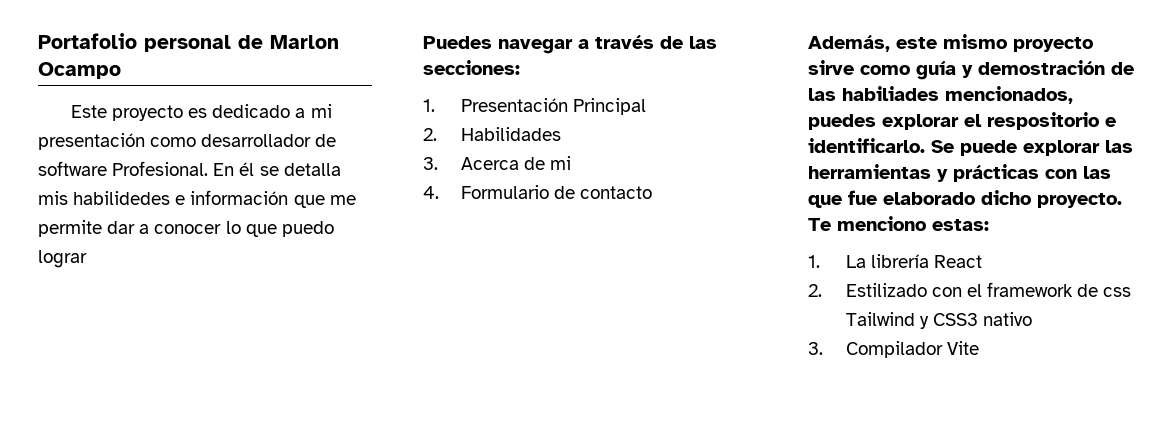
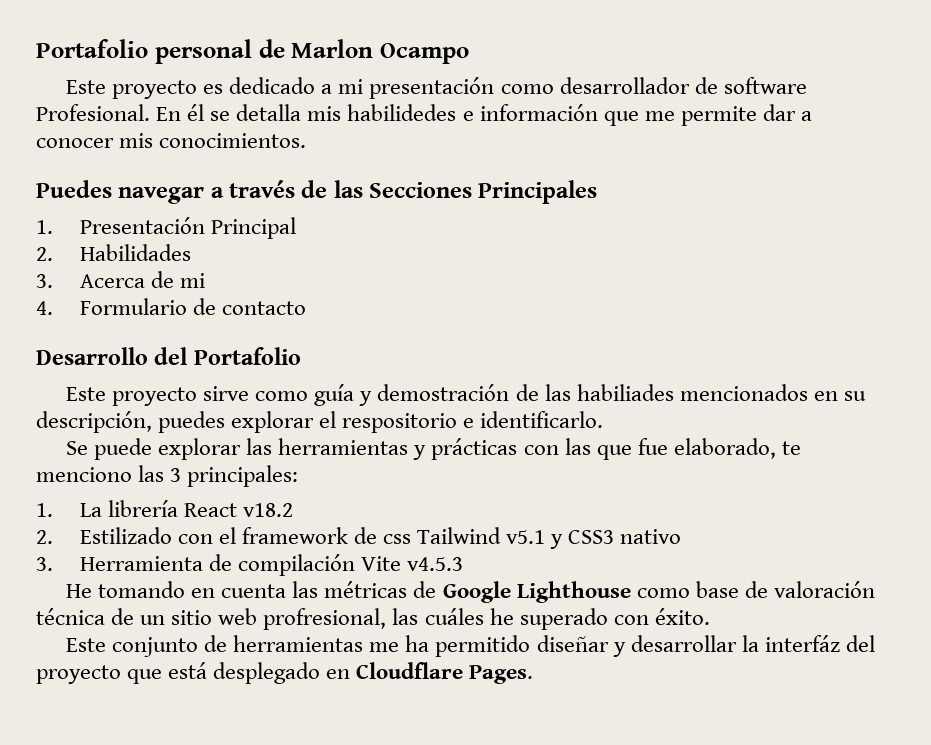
- En él se detalla mis habilidedes e información que me permite dar a conocer lo que puedo lograr
+ En él se detalla mis habilidedes e información que me permite dar a conocer mis conocimientos.
- Puedes navegar a través de las secciones:
+ Puedes navegar a través de las Secciones Principales
- Además, este mismo proyecto sirve como guía y demostración de las habiliades mencionados, puedes explorar el respositorio e identificarlo. Se puede explorar las herramientas y prácticas con las que fue elaborado dicho proyecto. Te menciono estas:
+ Desarrollo del Portafolio
+ Este proyecto sirve como guía y demostración de las habiliades mencionados en su descripción, puedes explorar el respositorio e identificarlo.
+ Se puede explorar las herramientas y prácticas con las que fue elaborado, te menciono las 3 principales:
- 1. La librería React
+ 1. La librería React v18.2
- 2. Estilizado con el framework de css Tailwind y CSS3 nativo
+ 2. Estilizado con el framework de css Tailwind v5.1 y CSS3 nativo
- 3. Compilador Vite
+ 3. Herramienta de compilación Vite v4.5.3
+ He tomando en cuenta las métricas de Google Lighthouse como base de valoración técnica de un sitio web profresional, las cuáles he superado con éxito.
+ Este conjunto de herramientas me ha permitido diseñar y desarrollar la interfáz del proyecto que está desplegado en Cloudflare Pages.

